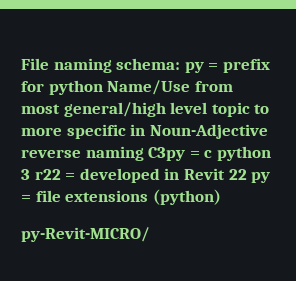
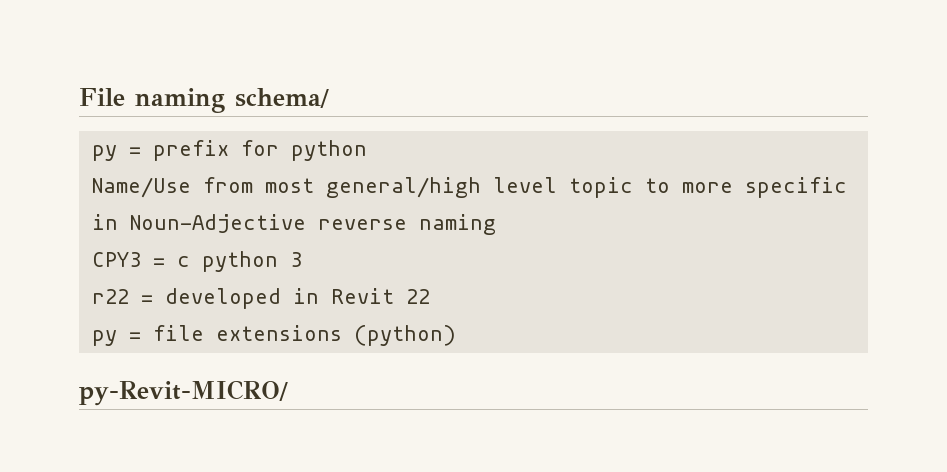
- File naming schema: py = prefix for python Name/Use from most general/high level topic to more specific in Noun-Adjective reverse naming C3py = c python 3 r22 = developed in Revit 22 py = file extensions (python)
+ File naming schema/
+ py = prefix for python
+ Name/Use from most general/high level topic to more specific in Noun-Adjective reverse naming
+ CPY3 = c python 3
+ r22 = developed in Revit 22
+ py = file extensions (python)

